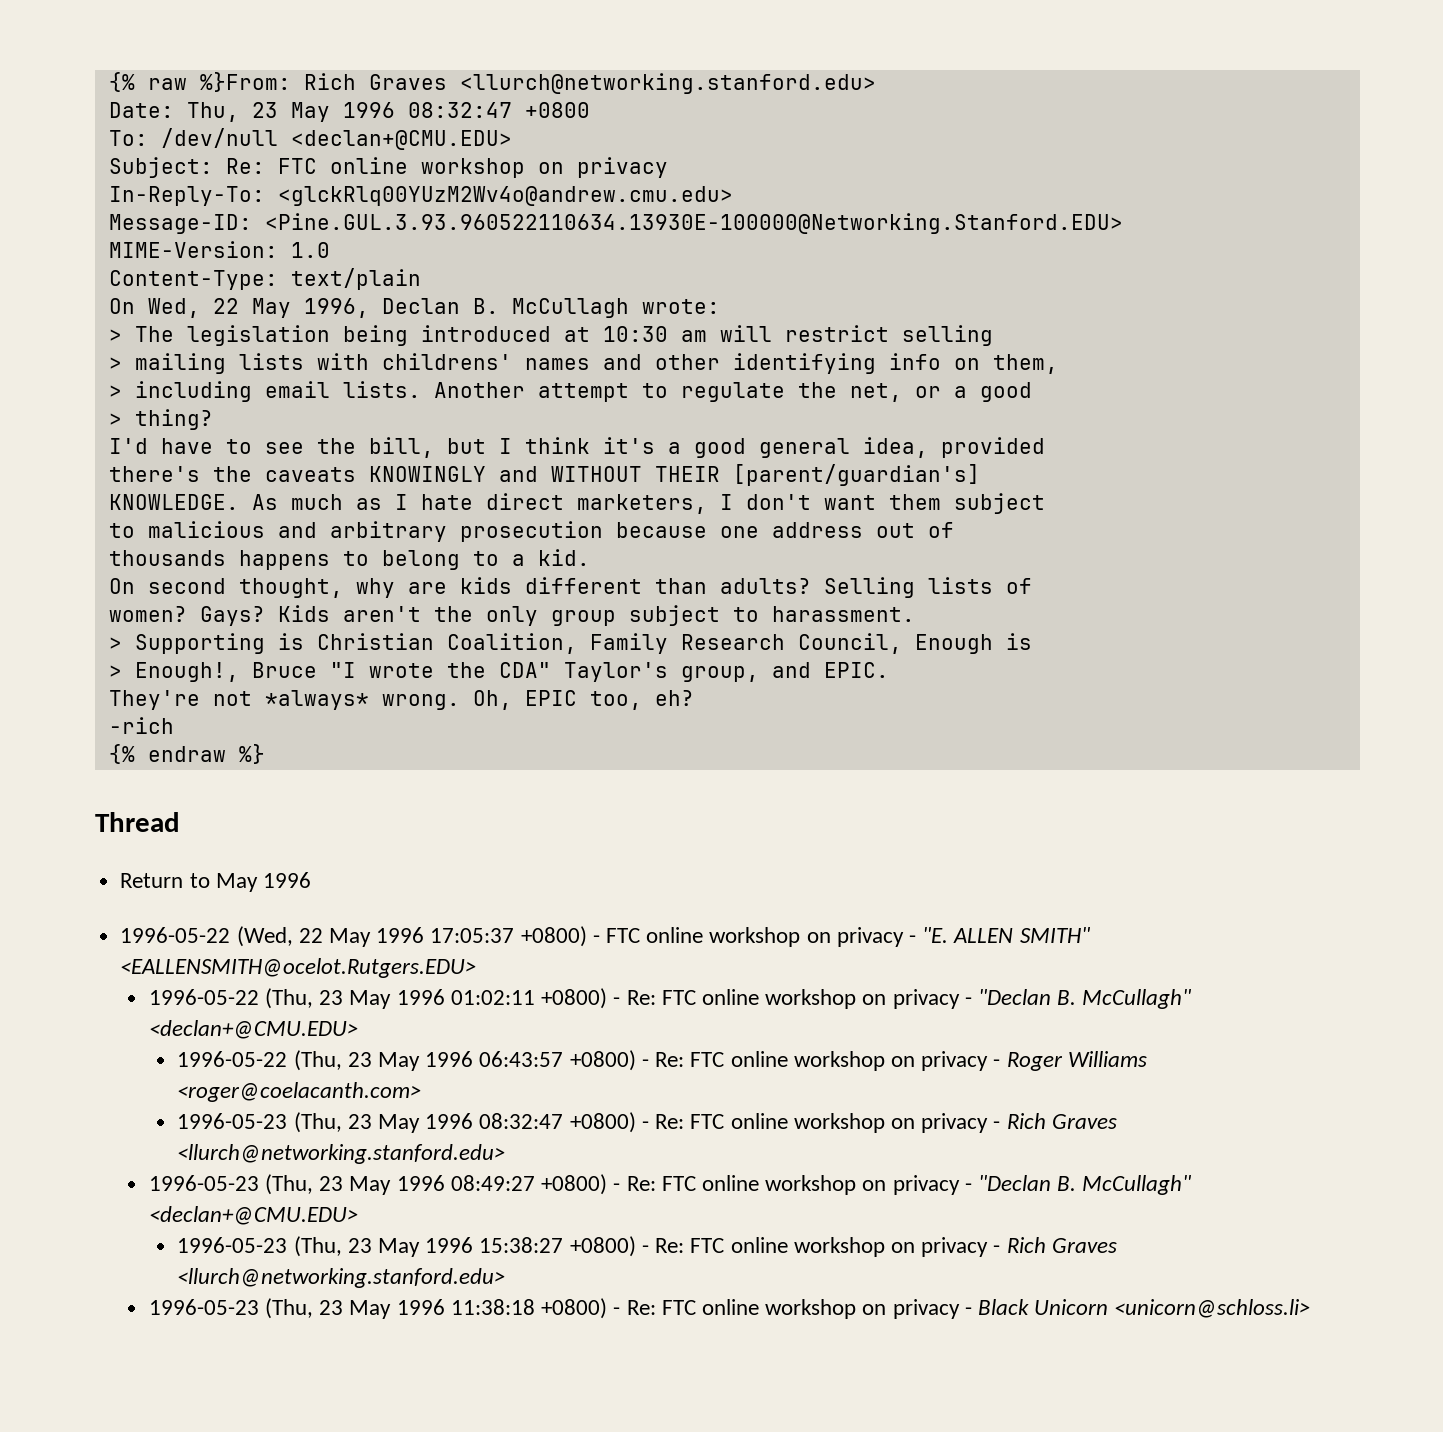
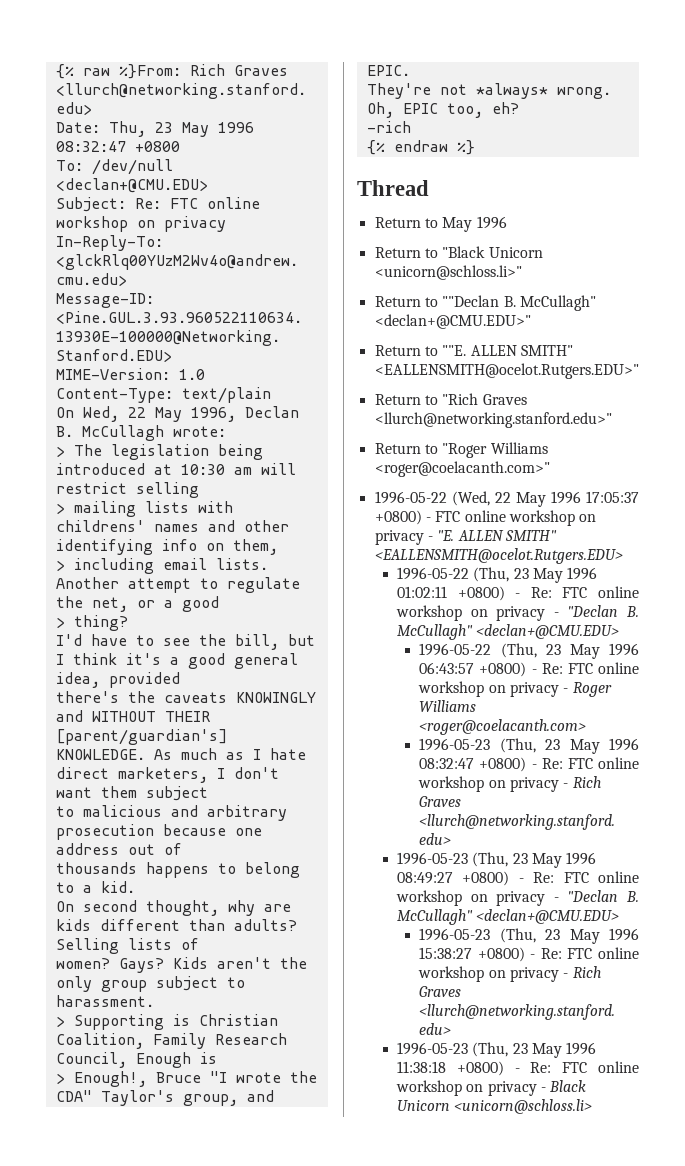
+ Return to "Black Unicorn <unicorn@schloss.li>"
+ Return to ""Declan B. McCullagh" <declan+@CMU.EDU>"
+ Return to ""E. ALLEN SMITH" <EALLENSMITH@ocelot.Rutgers.EDU>"
+ Return to "Rich Graves <llurch@networking.stanford.edu>"
+ Return to "Roger Williams <roger@coelacanth.com>"

